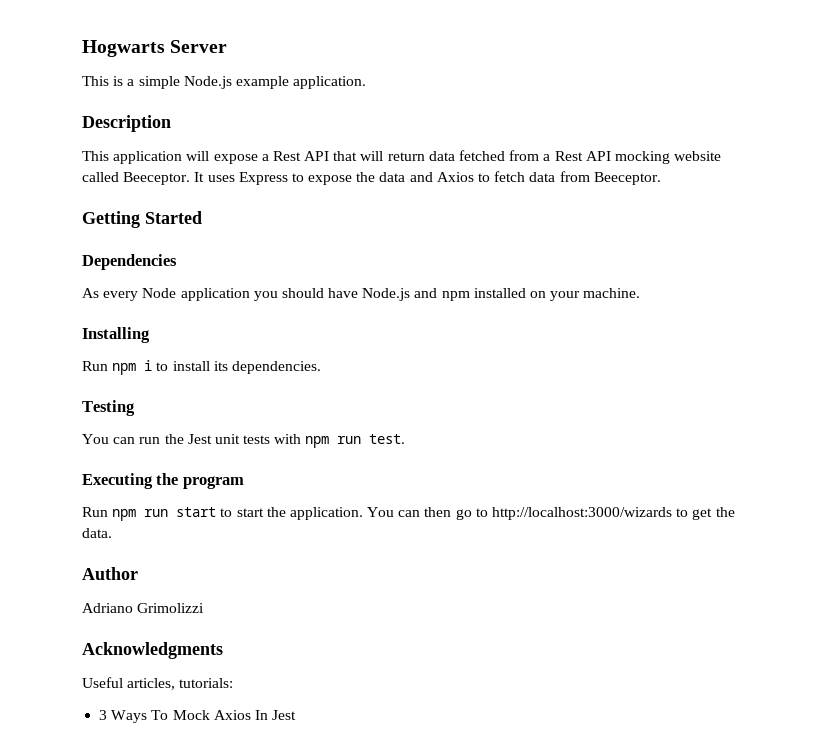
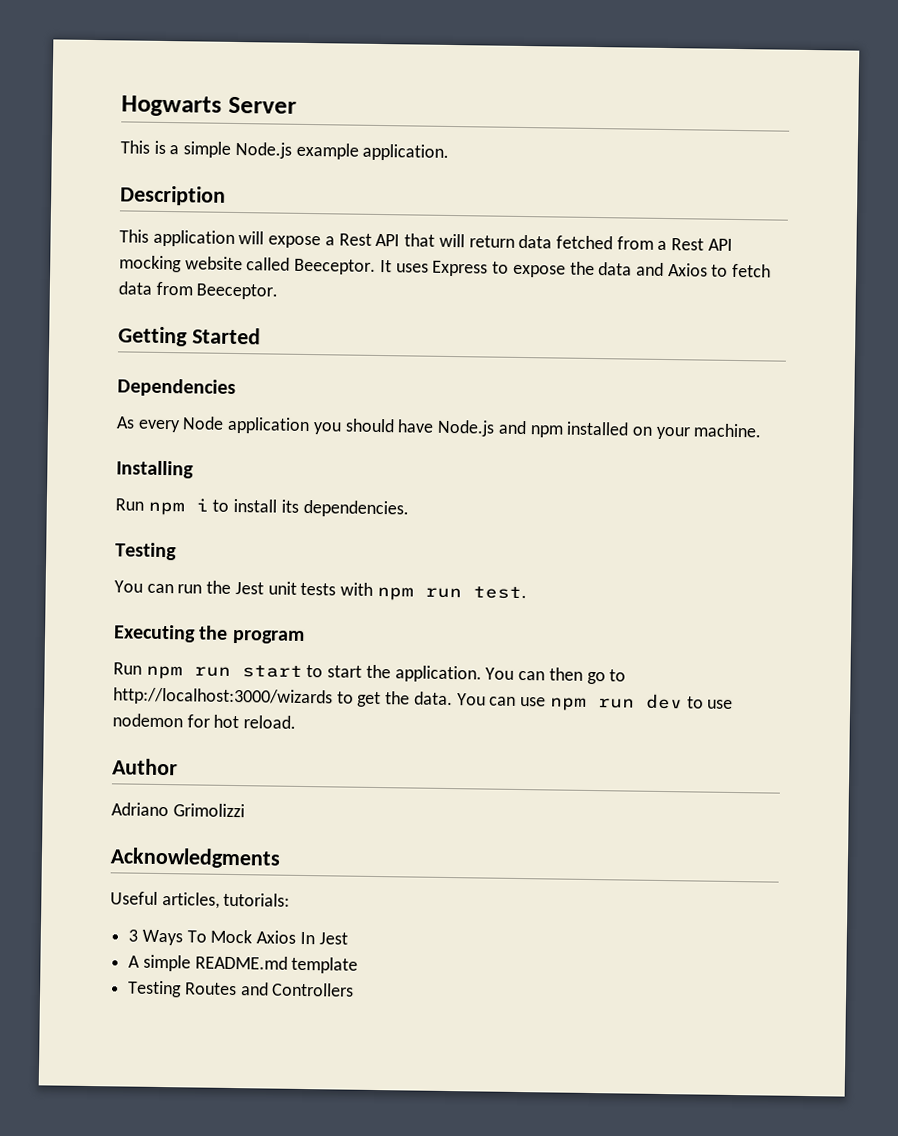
+ You can use npm run dev to use nodemon for hot reload.
+ A simple README.md template
+ Testing Routes and Controllers

